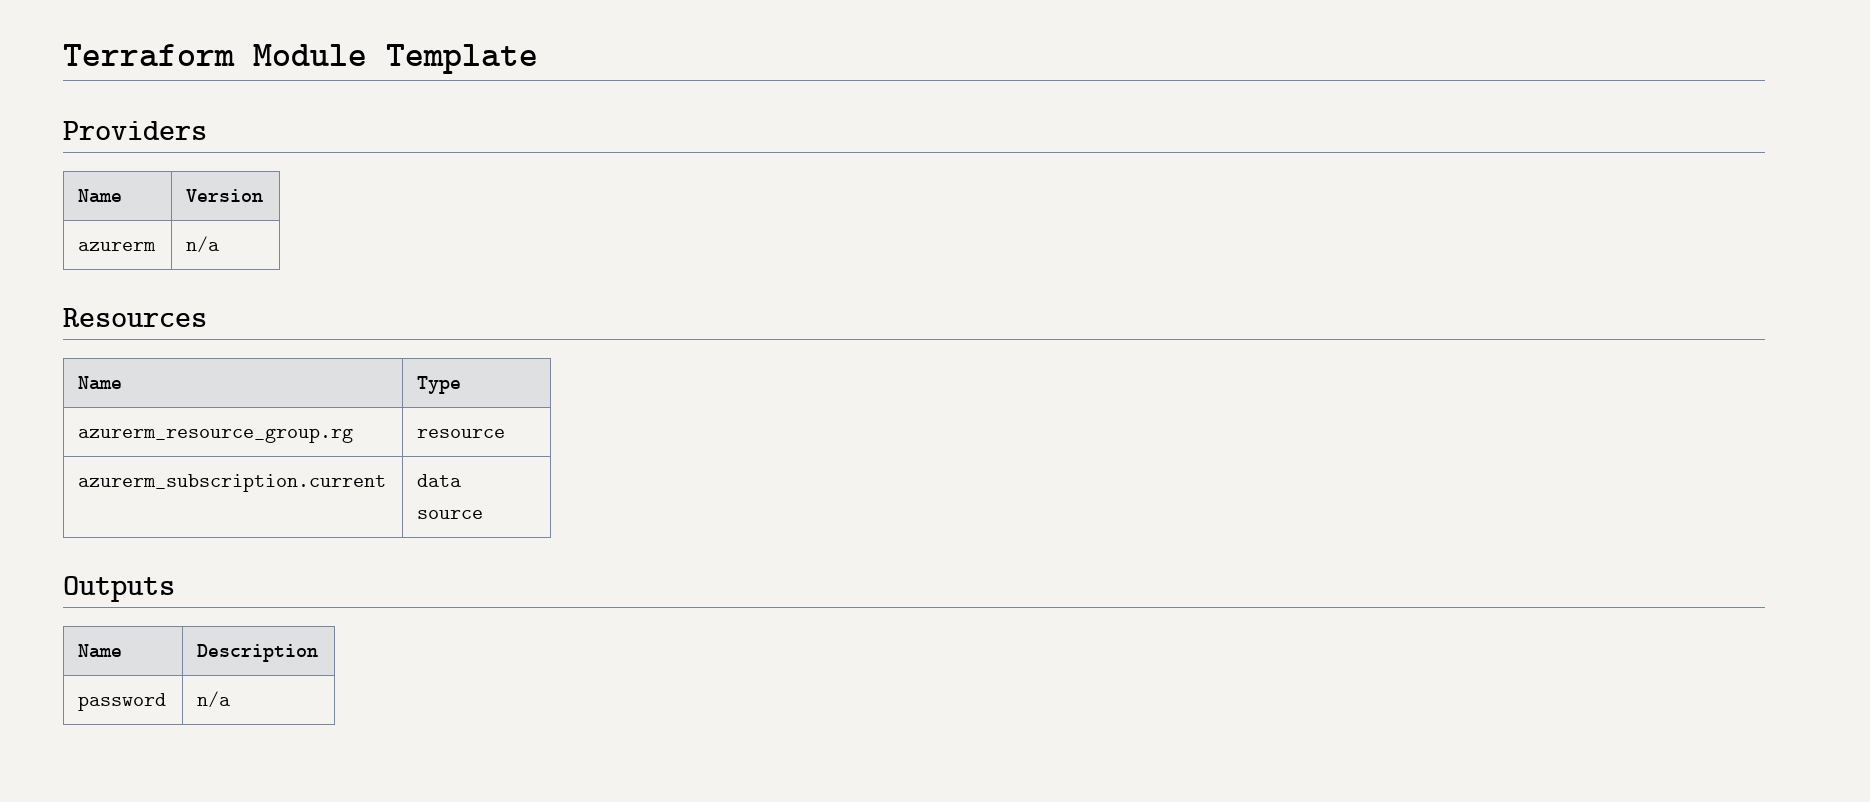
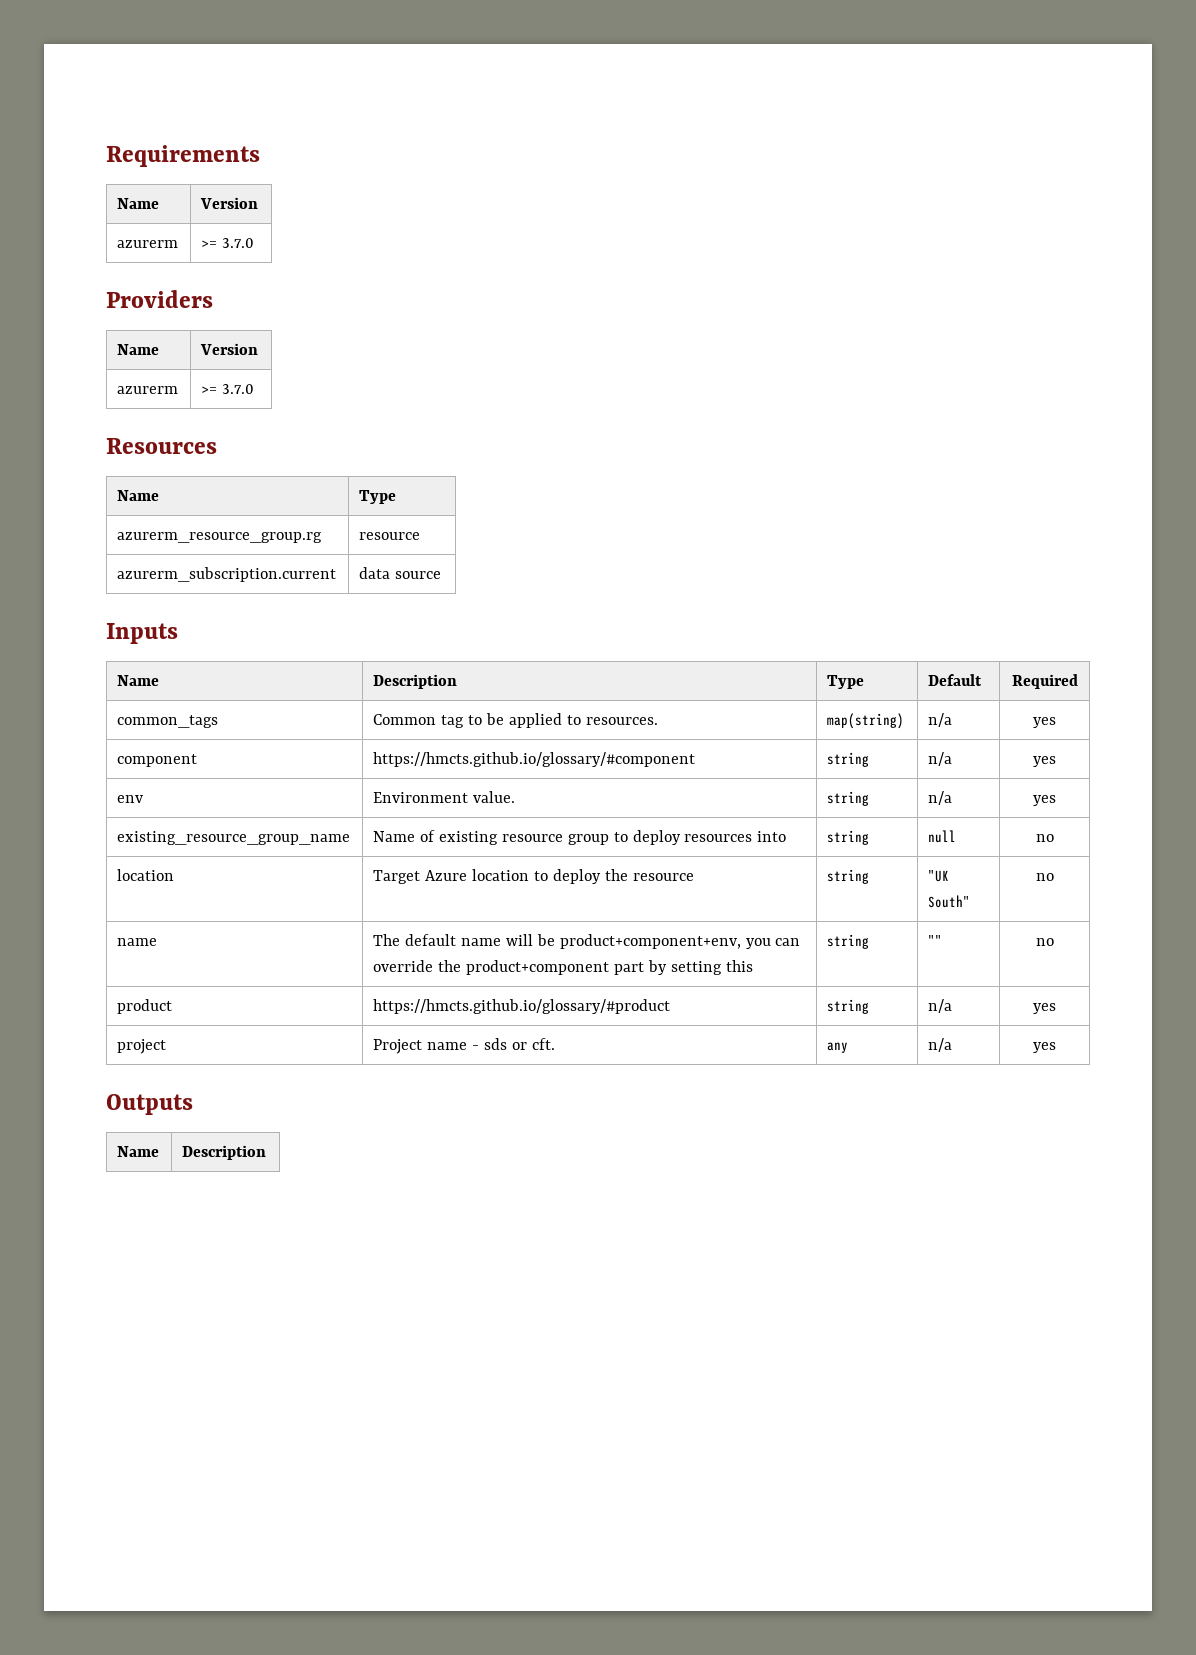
- Terraform Module Template
+ Requirements
+ Name | Version
+ azurerm | >= 3.7.0
  Providers
  Name | Version
- azurerm | n/a
+ azurerm | >= 3.7.0
+ Inputs
+ Name | Description | Type | Default | Required
+ common_tags | Common tag to be applied to resources. | map(string) | n/a | yes
+ component | https://hmcts.github.io/glossary/#component | string | n/a | yes
+ env | Environment value. | string | n/a | yes
+ existing_resource_group_name | Name of existing resource group to deploy resources into | string | null | no
+ location | Target Azure location to deploy the resource | string | "UK South" | no
+ name | The default name will be product+component+env, you can override the product+component part by setting this | string | "" | no
+ product | https://hmcts.github.io/glossary/#product | string | n/a | yes
+ project | Project name - sds or cft. | any | n/a | yes
- password | n/a

